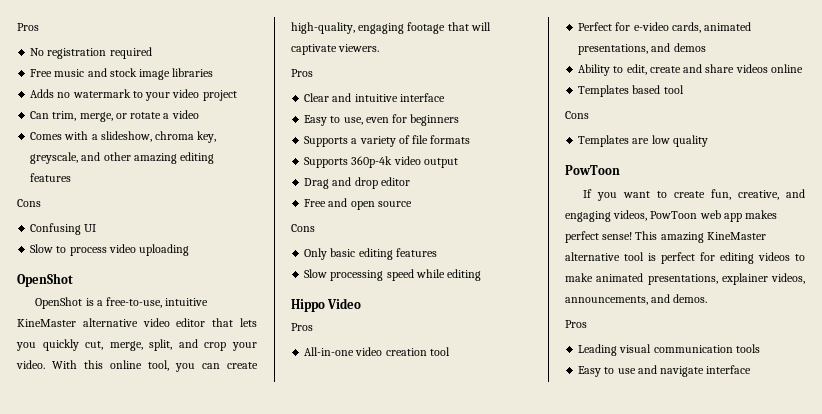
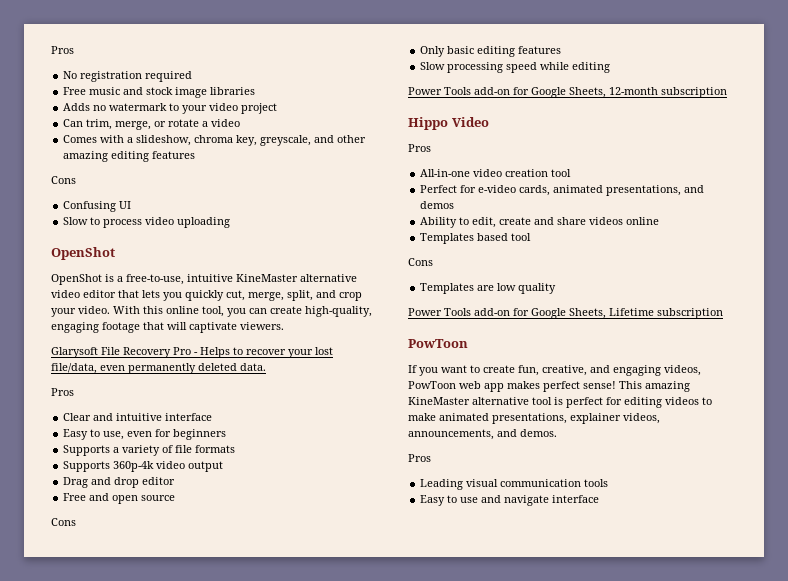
+ Glarysoft File Recovery Pro - Helps to recover your lost file/data, even permanently deleted data.
+ Power Tools add-on for Google Sheets, 12-month subscription
+ Power Tools add-on for Google Sheets, Lifetime subscription

